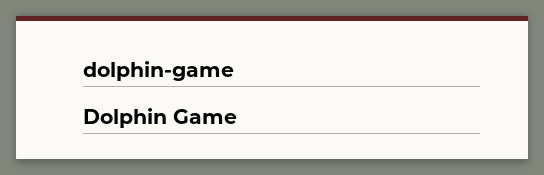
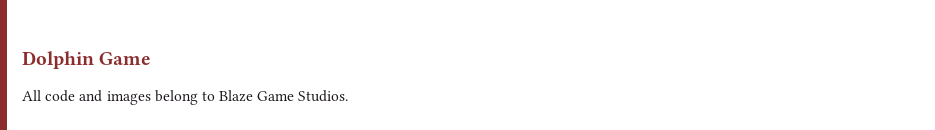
- dolphin-game
+ All code and images belong to Blaze Game Studios.

